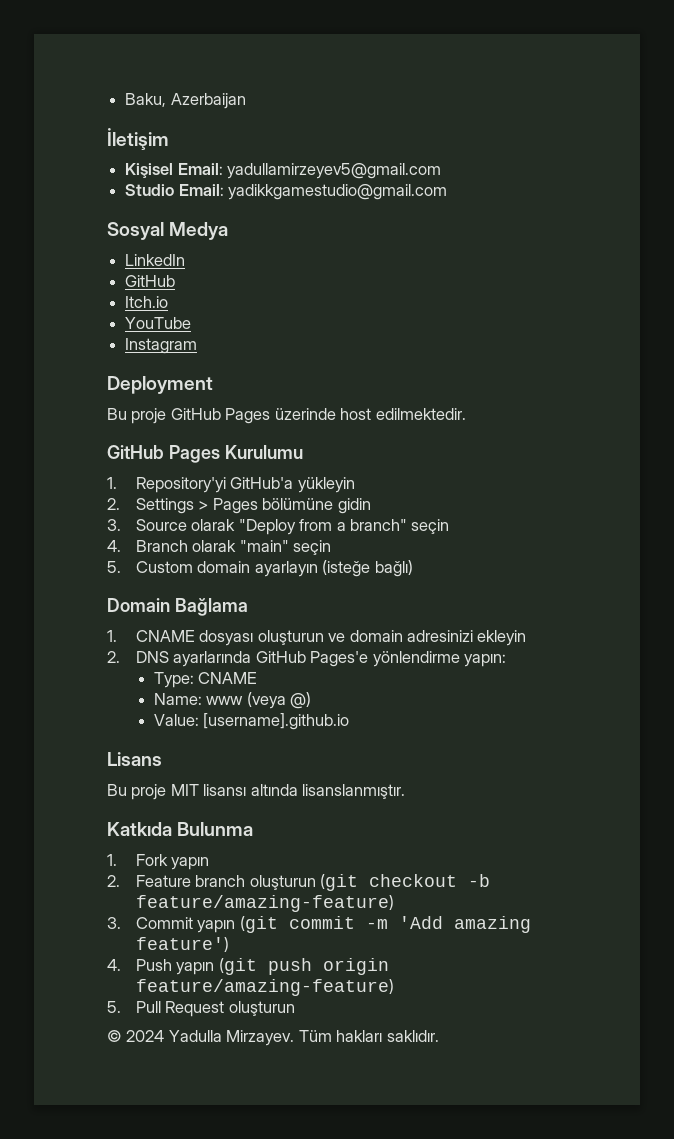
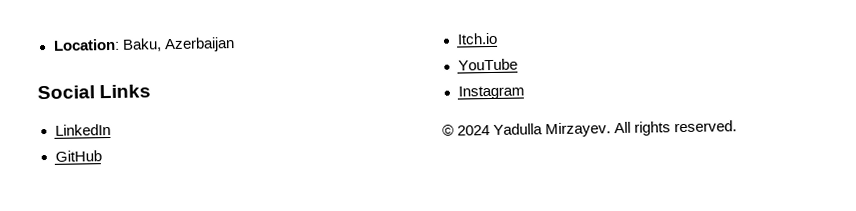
- Baku, Azerbaijan
+ Location: Baku, Azerbaijan
- İletişim
- Kişisel Email: yadullamirzeyev5@gmail.com
- Studio Email: yadikkgamestudio@gmail.com
- Sosyal Medya
+ Social Links
- Deployment
- Bu proje GitHub Pages üzerinde host edilmektedir.
- GitHub Pages Kurulumu
- 1. Repository'yi GitHub'a yükleyin
- 2. Settings > Pages bölümüne gidin
- 3. Source olarak "Deploy from a branch" seçin
- 4. Branch olarak "main" seçin
- 5. Custom domain ayarlayın (isteğe bağlı)
- Domain Bağlama
- 1. CNAME dosyası oluşturun ve domain adresinizi ekleyin
- 2. DNS ayarlarında GitHub Pages'e yönlendirme yapın:
- Type: CNAME
- Name: www (veya @)
- Value: [username].github.io
- Lisans
- Bu proje MIT lisansı altında lisanslanmıştır.
- Katkıda Bulunma
- 1. Fork yapın
- 2. Feature branch oluşturun (git checkout -b feature/amazing-feature)
- 3. Commit yapın (git commit -m 'Add amazing feature')
- 4. Push yapın (git push origin feature/amazing-feature)
- 5. Pull Request oluşturun
- Tüm hakları saklıdır.
+ All rights reserved.

